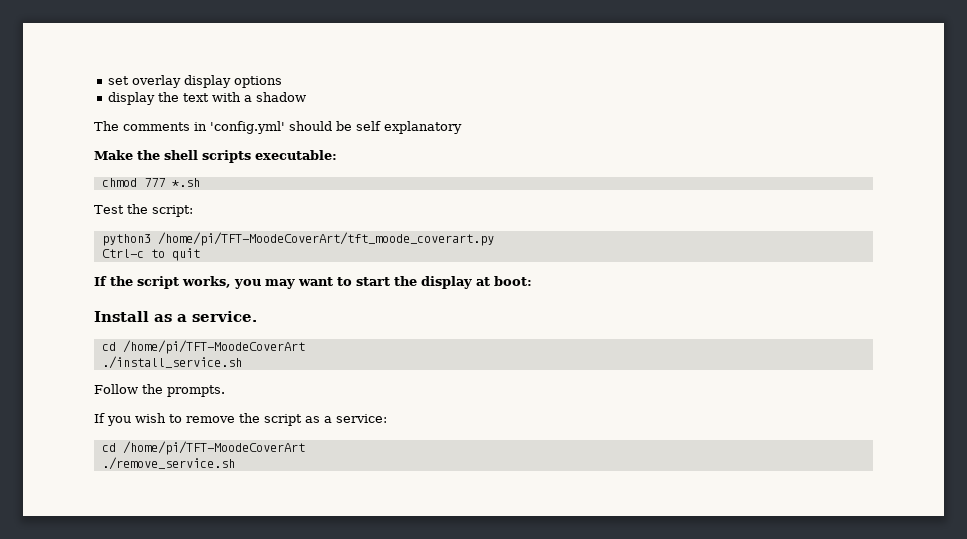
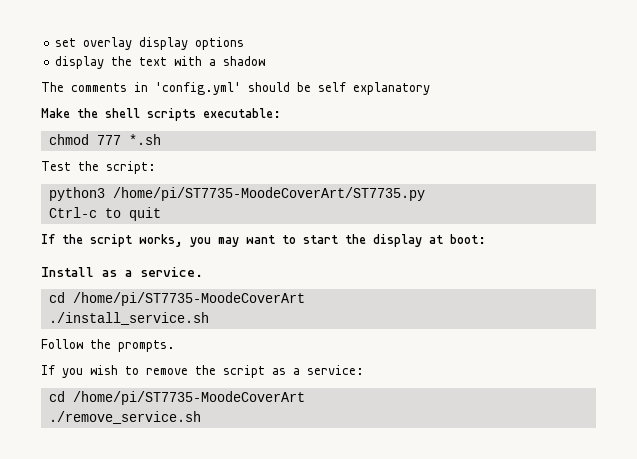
- python3 /home/pi/TFT-MoodeCoverArt/tft_moode_coverart.py
+ python3 /home/pi/ST7735-MoodeCoverArt/ST7735.py
  Install as a service.
- cd /home/pi/TFT-MoodeCoverArt
+ cd /home/pi/ST7735-MoodeCoverArt
  If you wish to remove the script as a service:
- cd /home/pi/TFT-MoodeCoverArt
+ cd /home/pi/ST7735-MoodeCoverArt

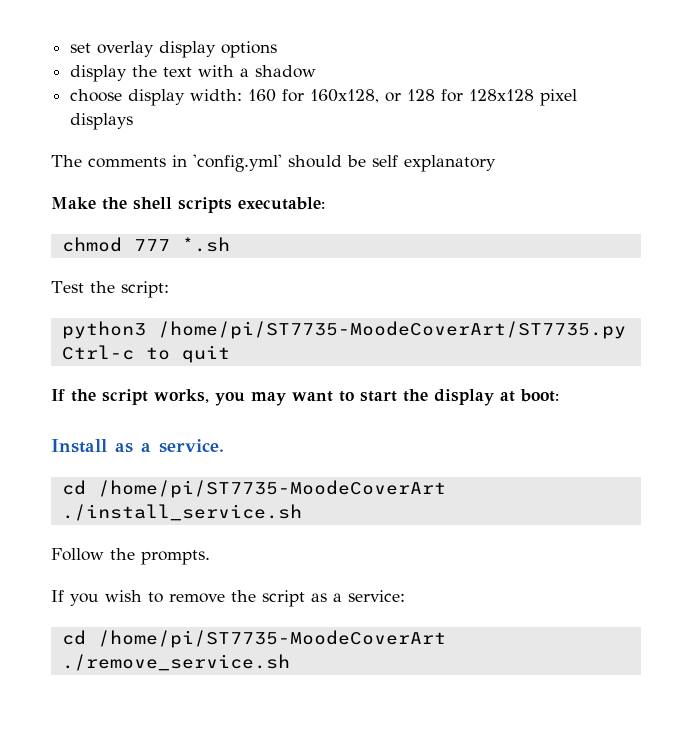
+ choose display width: 160 for 160x128, or 128 for 128x128 pixel displays

